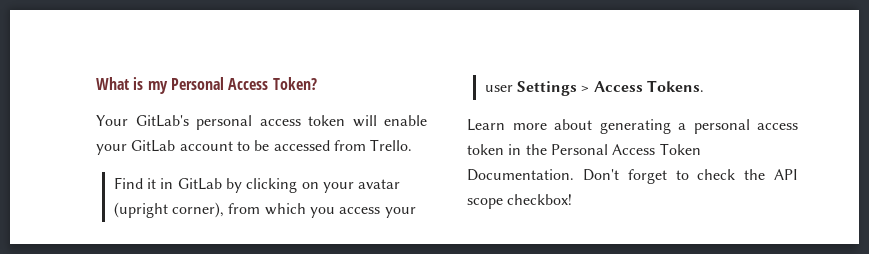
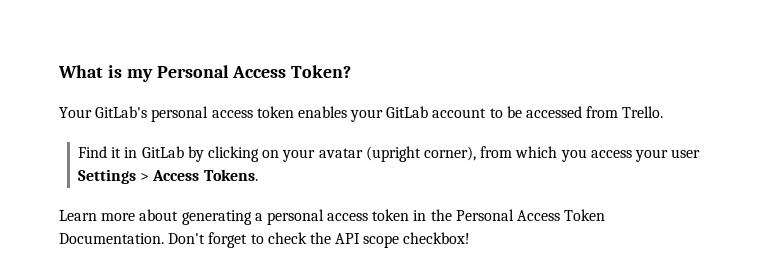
- Your GitLab's personal access token will enable your GitLab account to be accessed from Trello.
+ Your GitLab's personal access token enables your GitLab account to be accessed from Trello.

